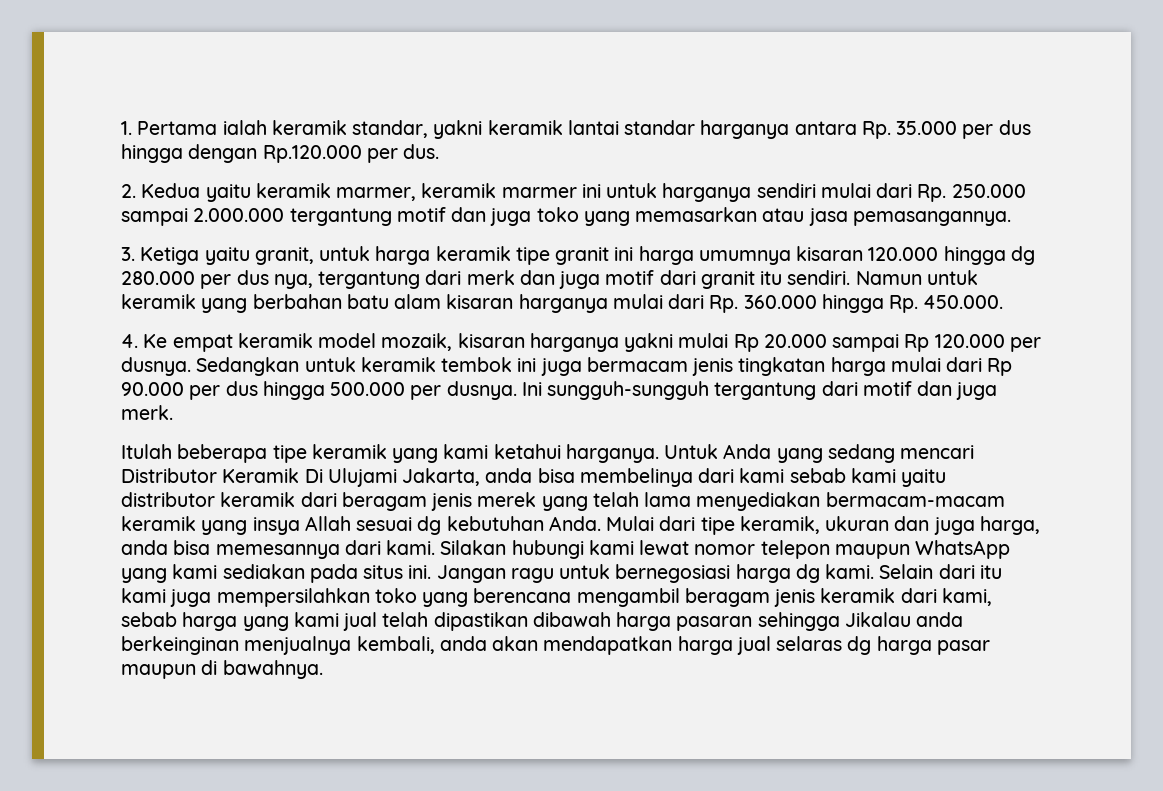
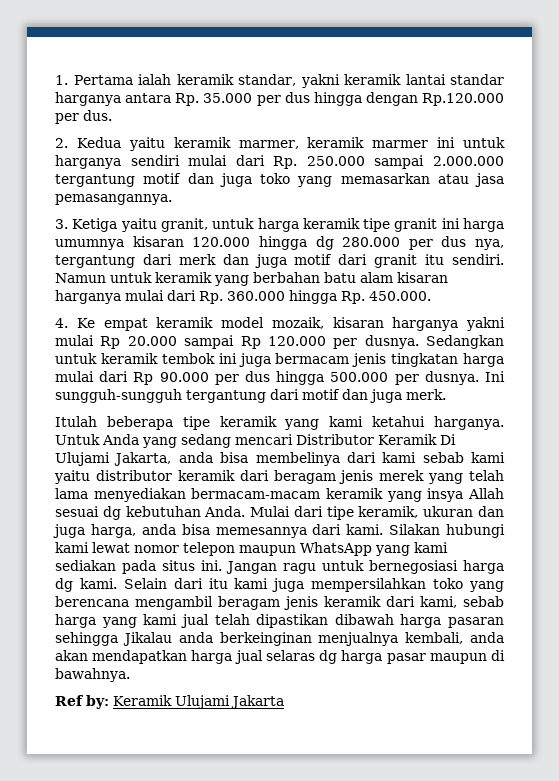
+ Ref by: Keramik Ulujami Jakarta

